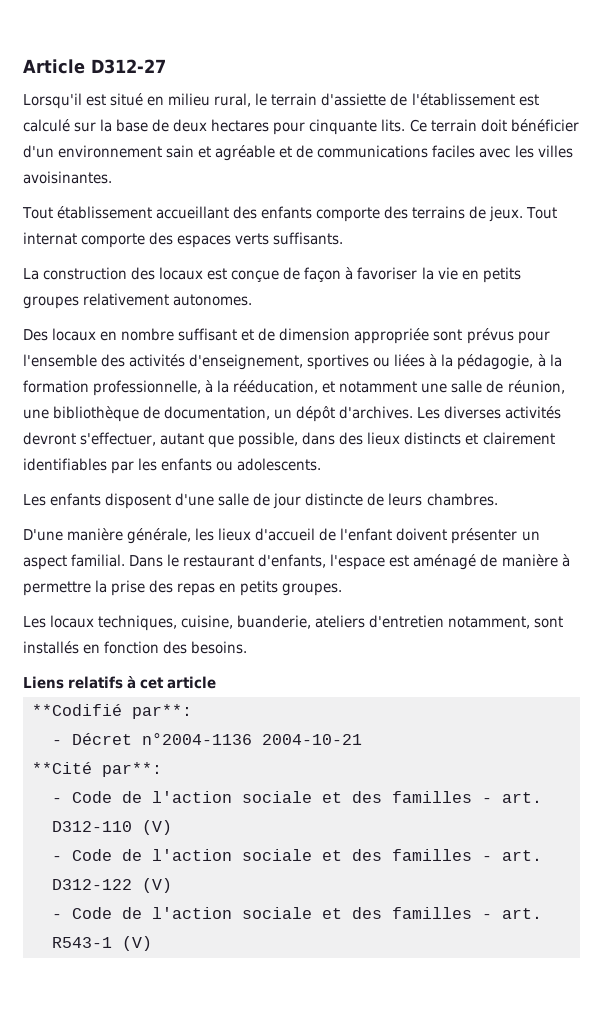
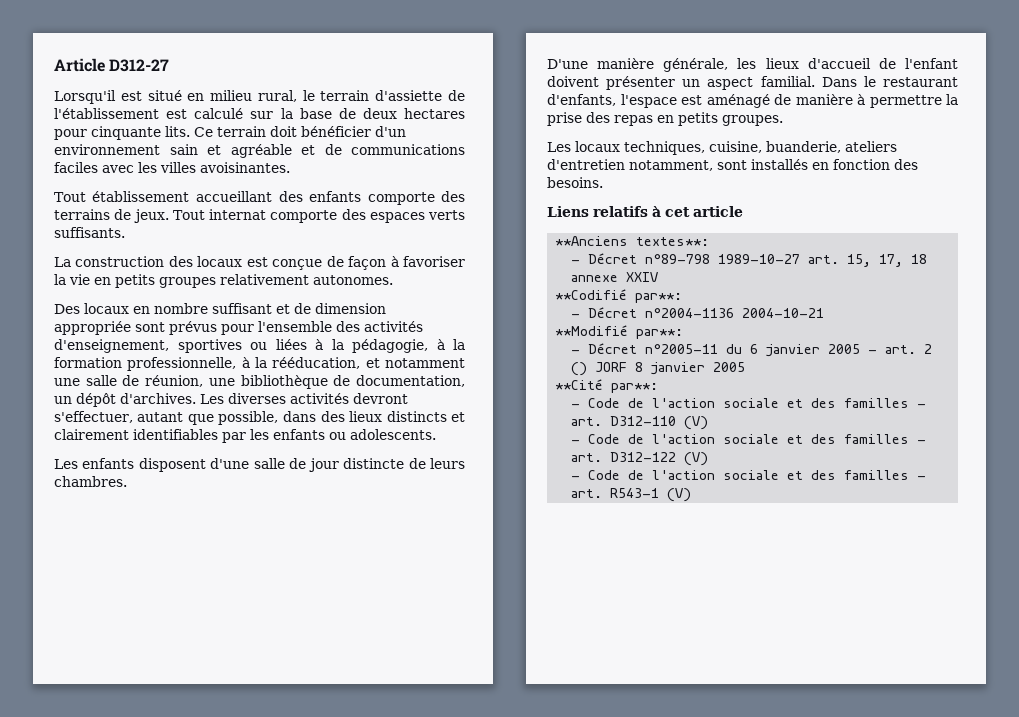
+ **Anciens textes**:
+ - Décret n°89-798 1989-10-27 art. 15, 17, 18 annexe XXIV
+ **Modifié par**:
+ - Décret n°2005-11 du 6 janvier 2005 - art. 2 () JORF 8 janvier 2005

